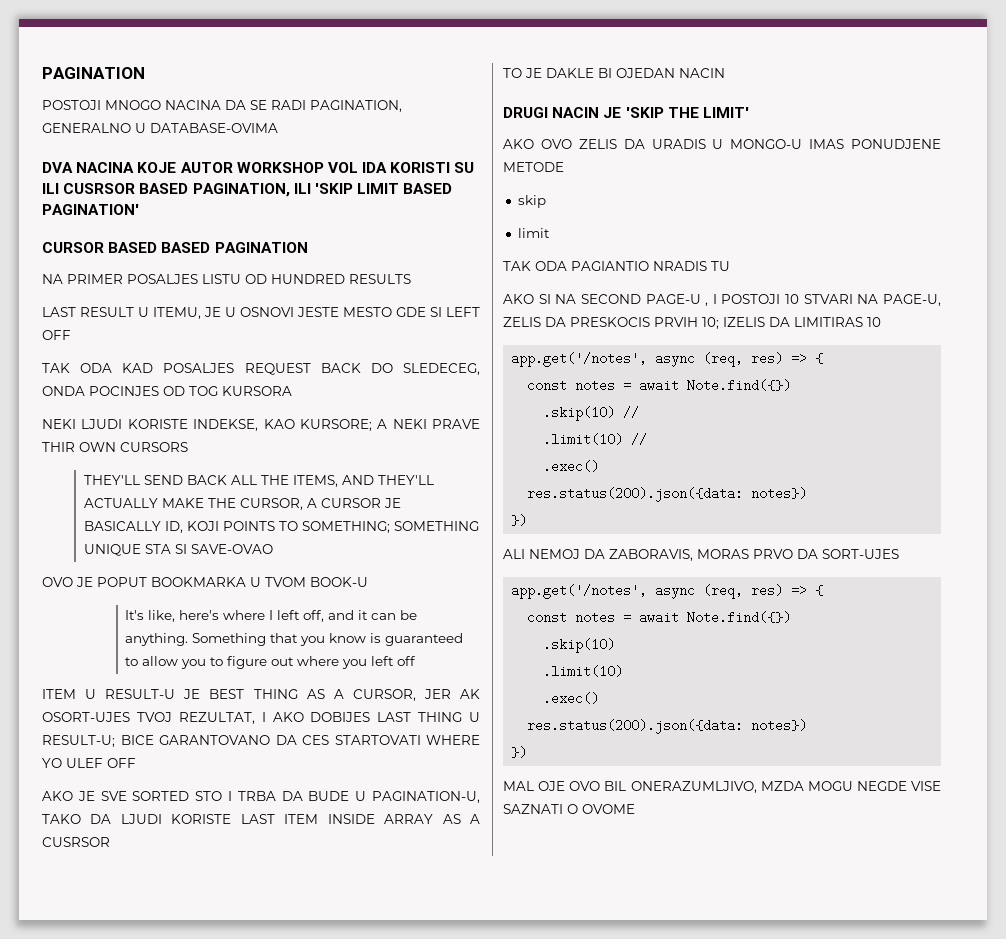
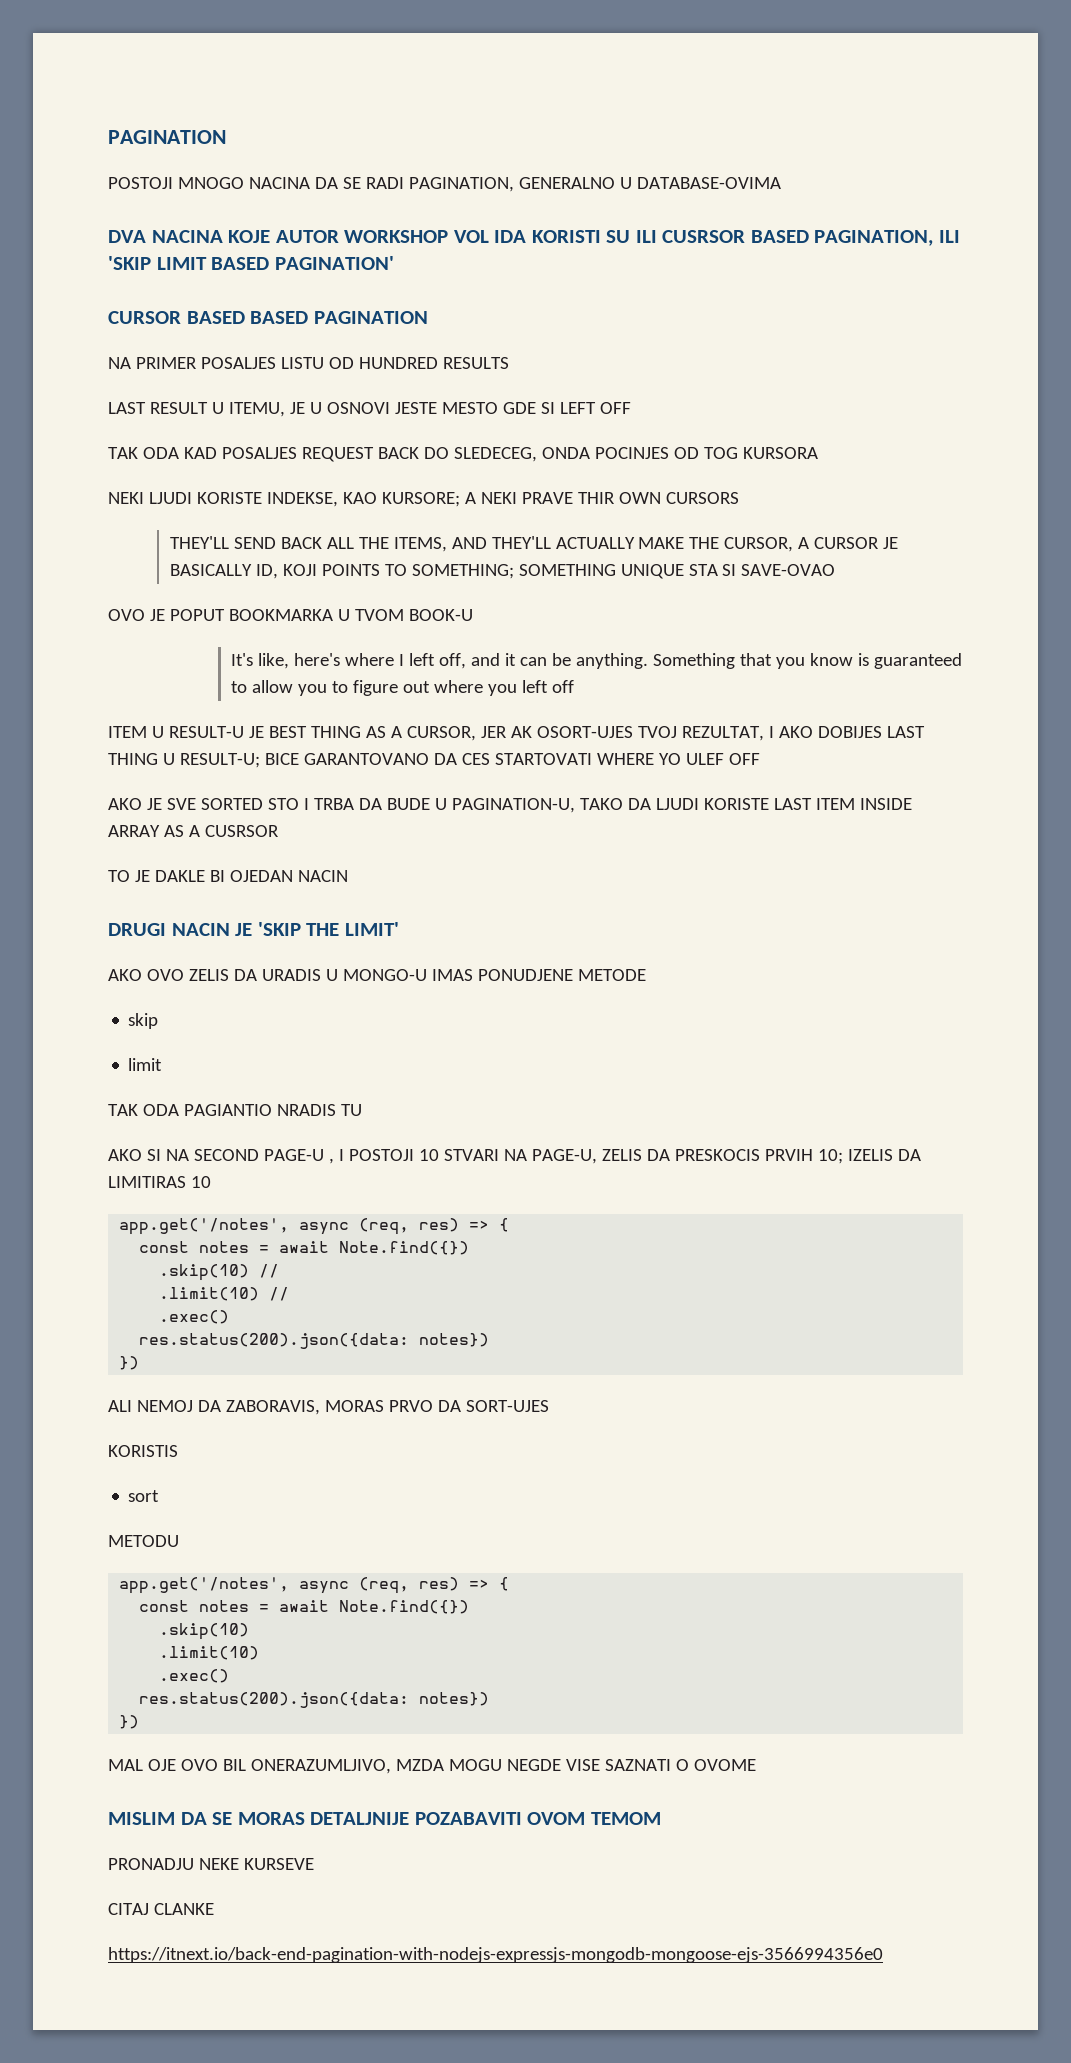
+ KORISTIS
+ sort
+ METODU
+ MISLIM DA SE MORAS DETALJNIJE POZABAVITI OVOM TEMOM
+ PRONADJU NEKE KURSEVE
+ CITAJ CLANKE
+ https://itnext.io/back-end-pagination-with-nodejs-expressjs-mongodb-mongoose-ejs-3566994356e0

